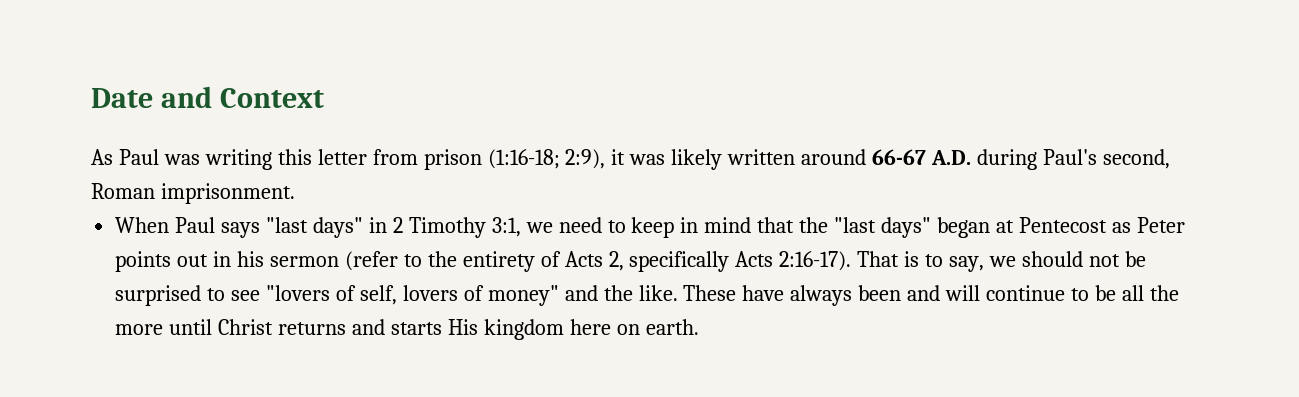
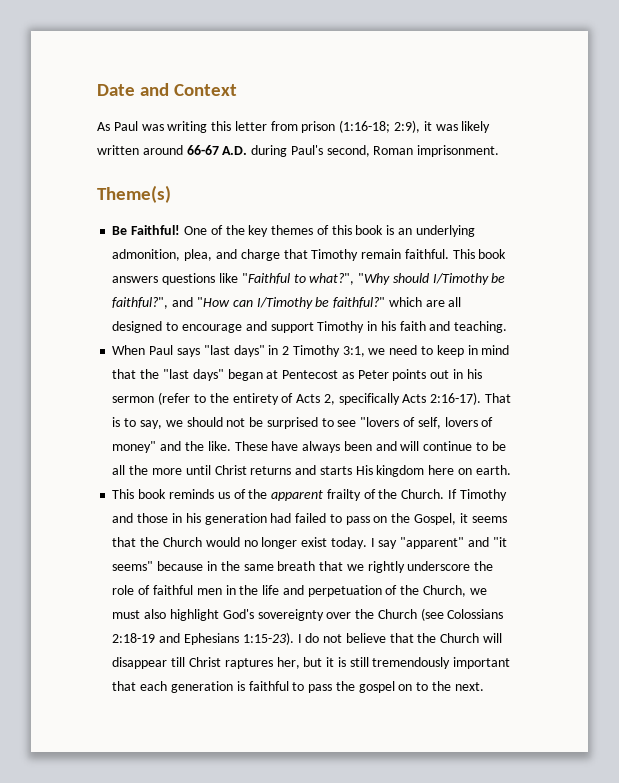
+ Theme(s)
+ Be Faithful! One of the key themes of this book is an underlying admonition, plea, and charge that Timothy remain faithful. This book answers questions like "Faithful to what?", "Why should I/Timothy be faithful?", and "How can I/Timothy be faithful?" which are all designed to encourage and support Timothy in his faith and teaching.
+ This book reminds us of the apparent frailty of the Church. If Timothy and those in his generation had failed to pass on the Gospel, it seems that the Church would no longer exist today. I say "apparent" and "it seems" because in the same breath that we rightly underscore the role of faithful men in the life and perpetuation of the Church, we must also highlight God's sovereignty over the Church (see Colossians 2:18-19 and Ephesians 1:15-23). I do not believe that the Church will disappear till Christ raptures her, but it is still tremendously important that each generation is faithful to pass the gospel on to the next.

